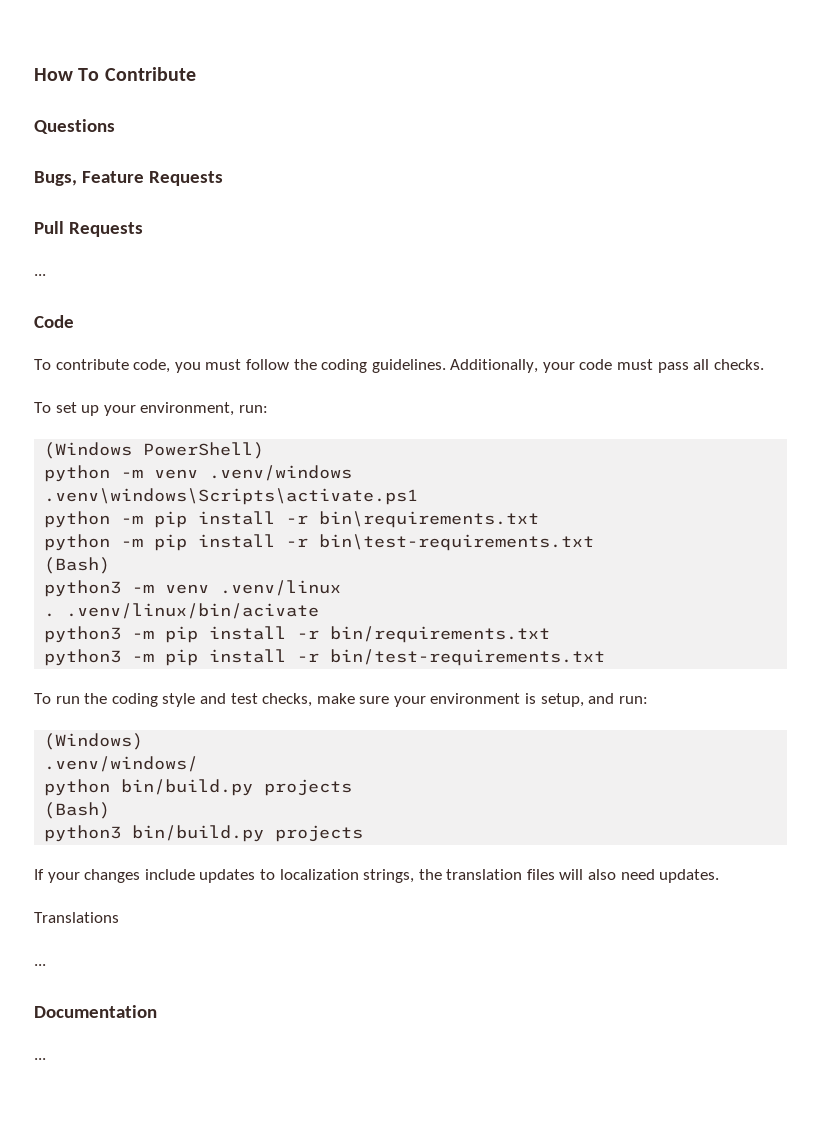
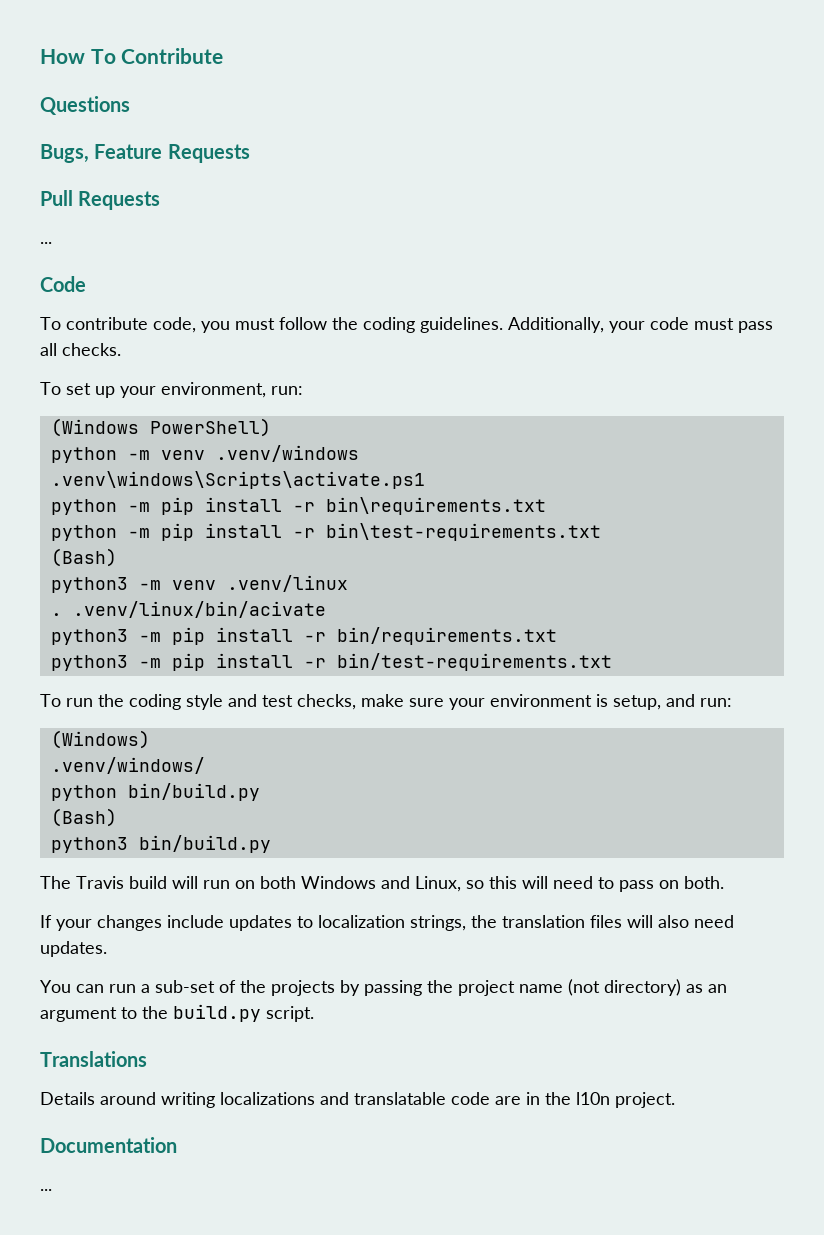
- python bin/build.py projects
+ python bin/build.py
- python3 bin/build.py projects
+ python3 bin/build.py
+ The Travis build will run on both Windows and Linux, so this will need to pass on both.
+ You can run a sub-set of the projects by passing the project name (not directory) as an argument to the build.py script.
  Translations
- ...
+ Details around writing localizations and translatable code are in the l10n project.

